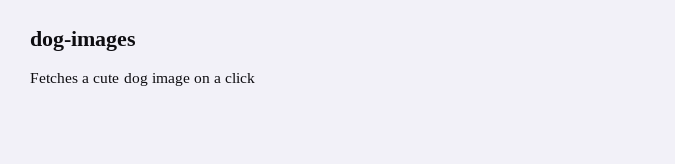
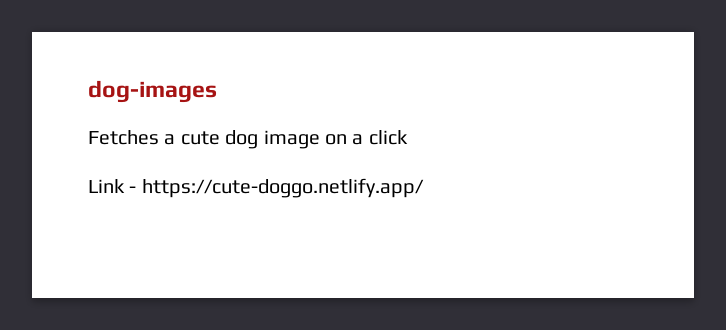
+ Link - https://cute-doggo.netlify.app/

